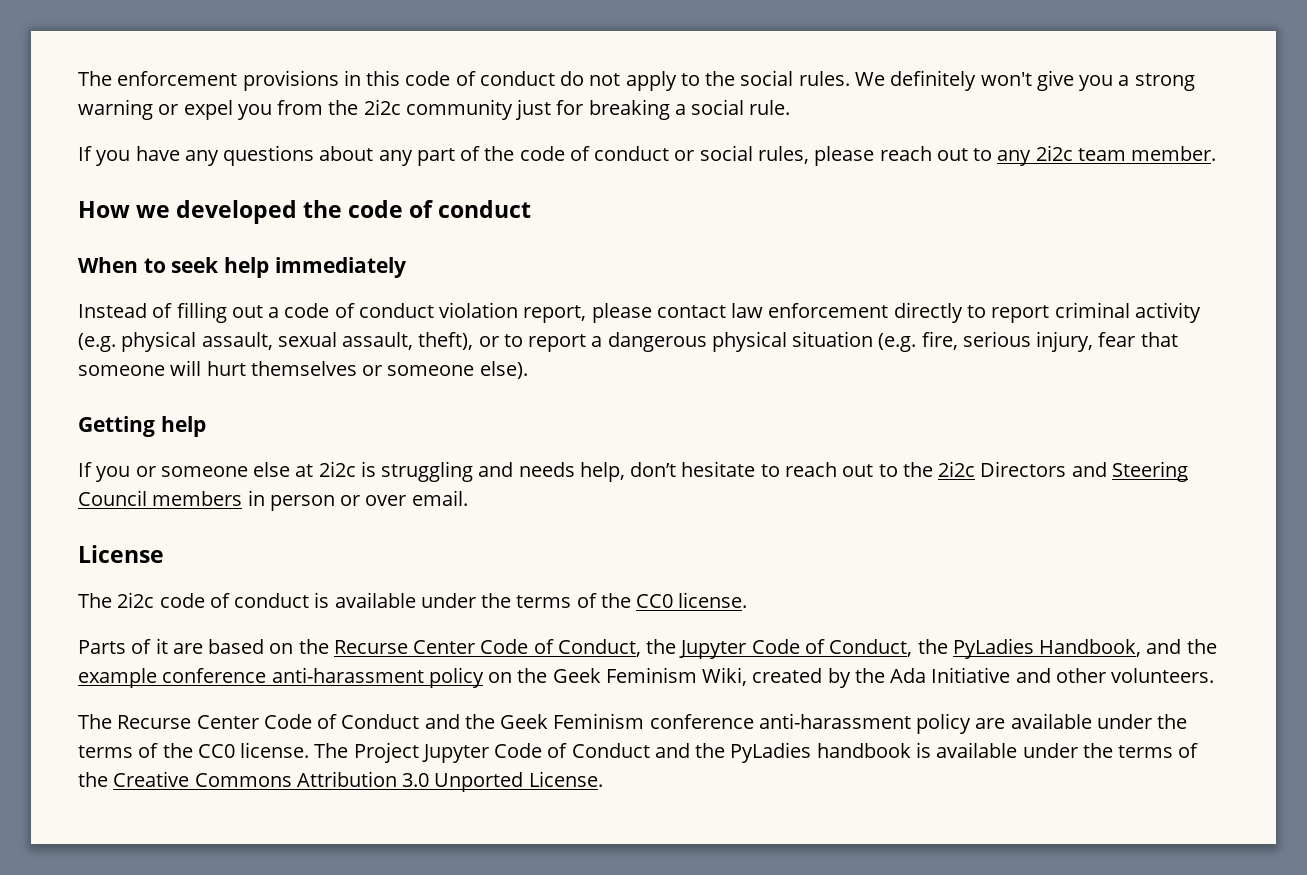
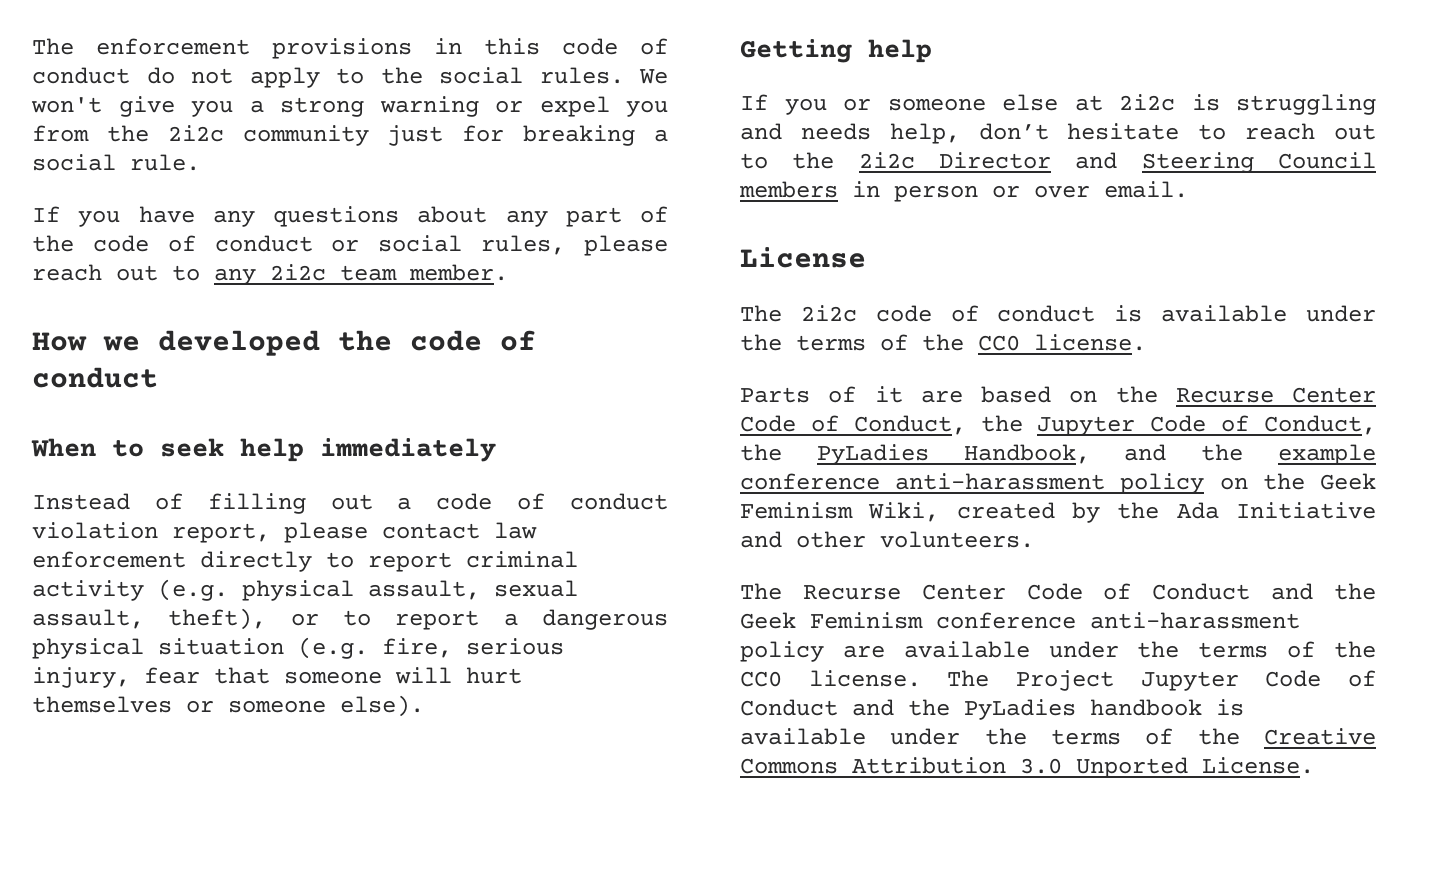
- We definitely won't give you a strong warning or expel you from the 2i2c community just for breaking a social rule.
+ We won't give you a strong warning or expel you from the 2i2c community just for breaking a social rule.
- If you or someone else at 2i2c is struggling and needs help, don’t hesitate to reach out to the 2i2c Directors and Steering Council members in person or over email.
+ If you or someone else at 2i2c is struggling and needs help, don’t hesitate to reach out to the 2i2c Director and Steering Council members in person or over email.

